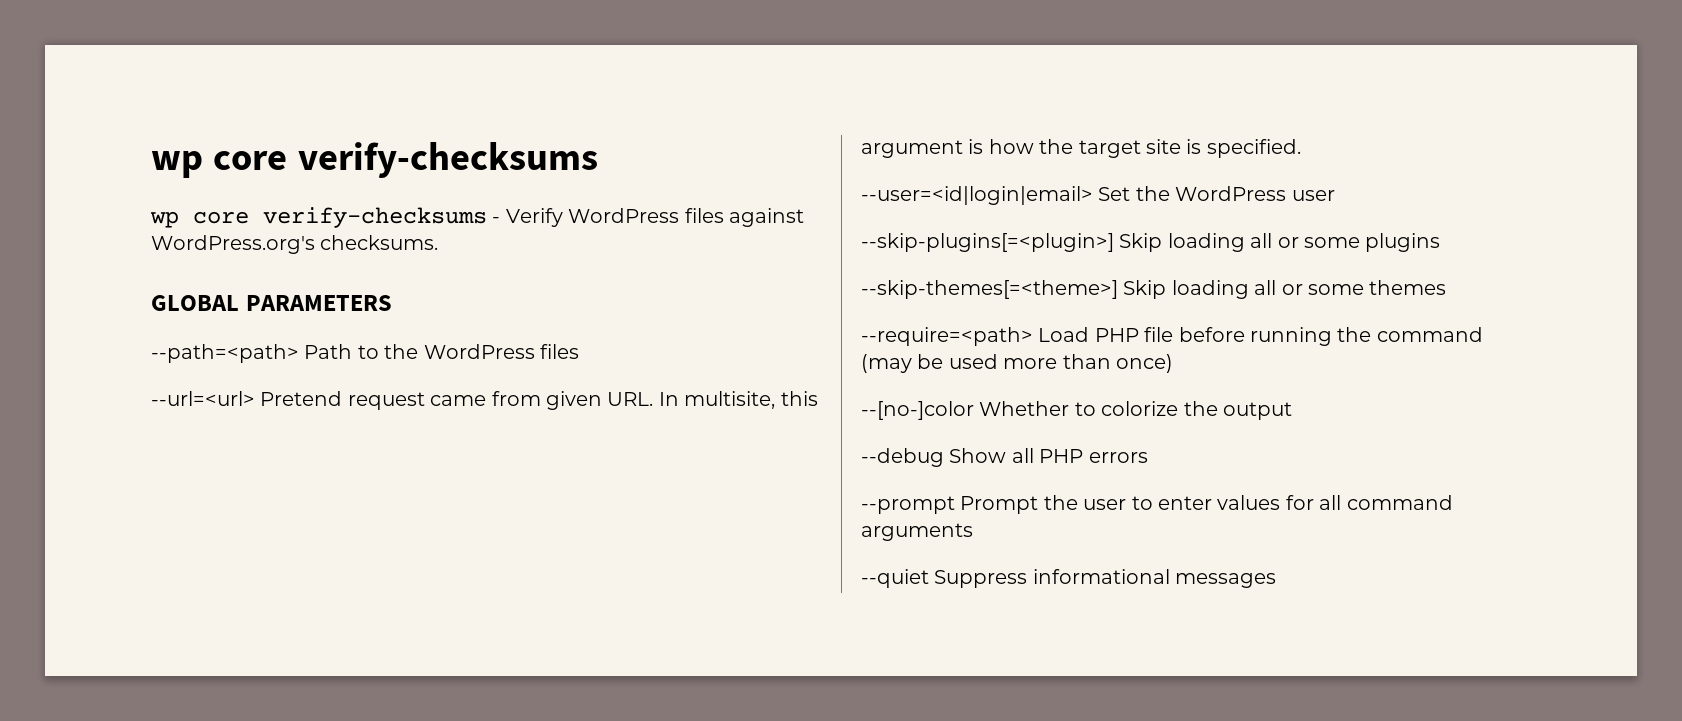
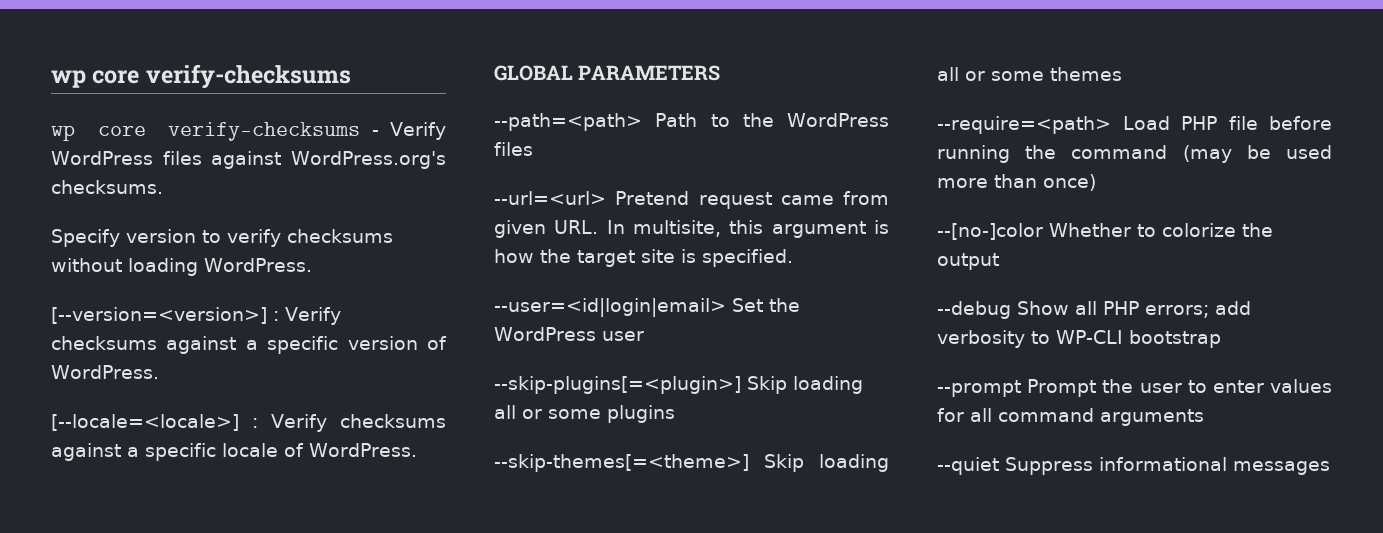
+ Specify version to verify checksums without loading WordPress.
+ [--version=<version>] : Verify checksums against a specific version of WordPress.
+ [--locale=<locale>] : Verify checksums against a specific locale of WordPress.
- --debug Show all PHP errors
+ --debug Show all PHP errors; add verbosity to WP-CLI bootstrap

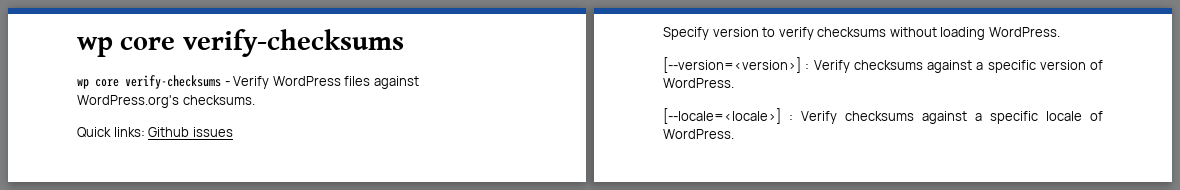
+ Quick links: Github issues
- GLOBAL PARAMETERS
- --path=<path> Path to the WordPress files
- --url=<url> Pretend request came from given URL. In multisite, this argument is how the target site is specified.
- --user=<id|login|email> Set the WordPress user
- --skip-plugins[=<plugin>] Skip loading all or some plugins
- --skip-themes[=<theme>] Skip loading all or some themes
- --require=<path> Load PHP file before running the command (may be used more than once)
- --[no-]color Whether to colorize the output
- --debug Show all PHP errors; add verbosity to WP-CLI bootstrap
- --prompt Prompt the user to enter values for all command arguments
- --quiet Suppress informational messages

